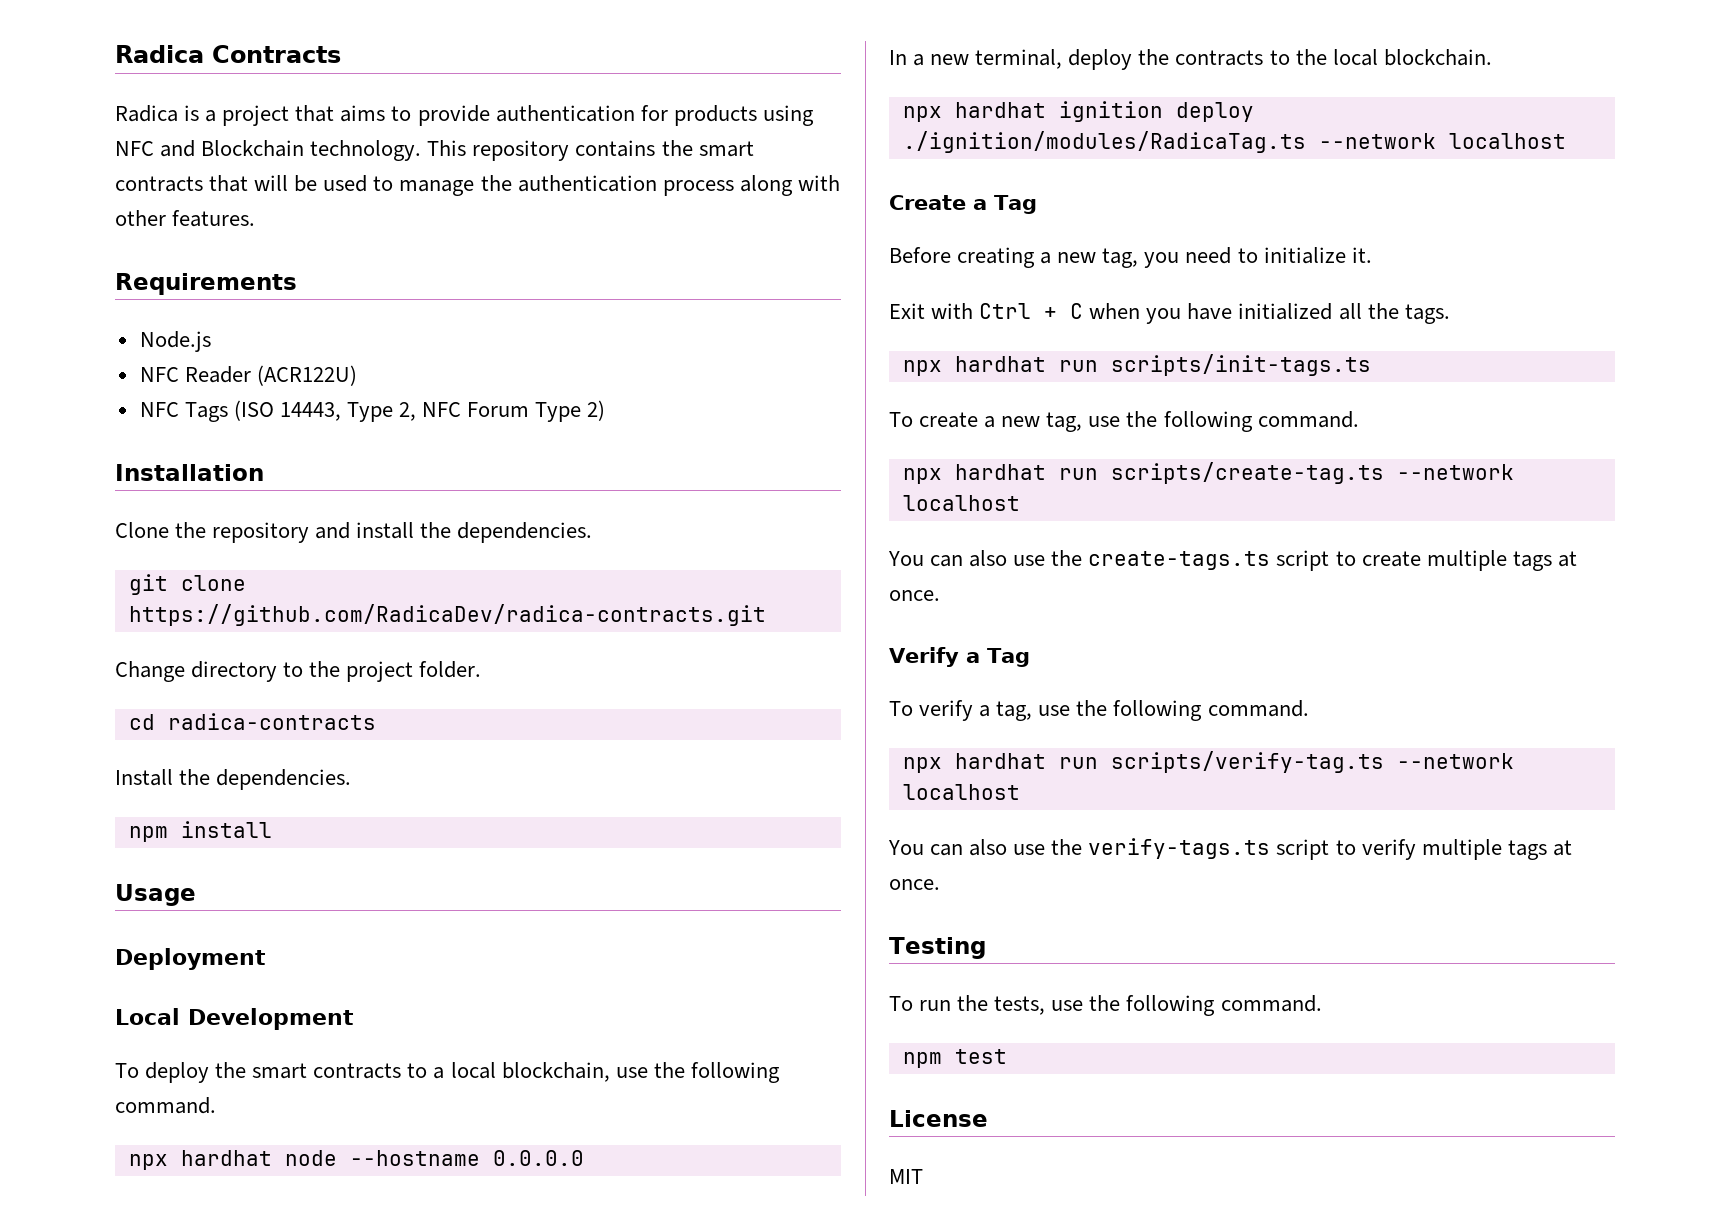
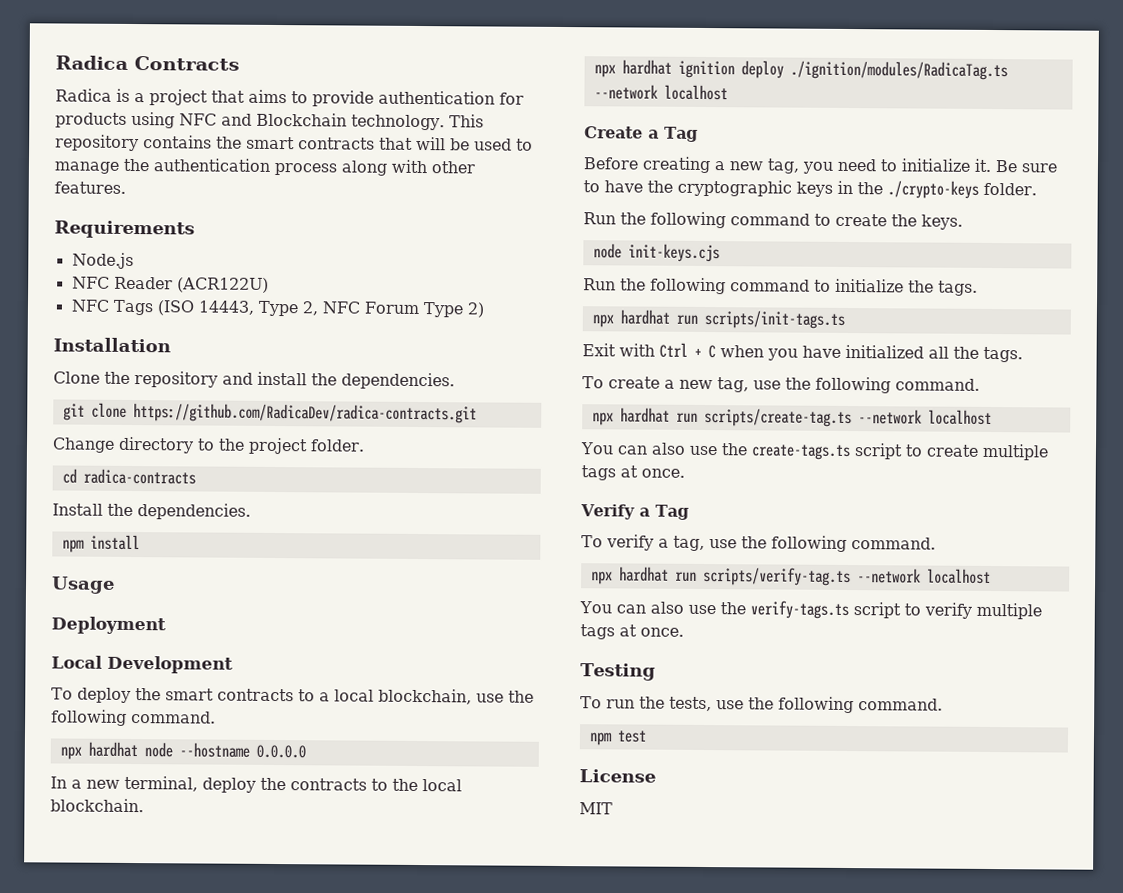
+ Be sure to have the cryptographic keys in the ./crypto-keys folder.
+ Run the following command to create the keys.
+ node init-keys.cjs
+ Run the following command to initialize the tags.
+ npx hardhat run scripts/init-tags.ts
- npx hardhat run scripts/init-tags.ts

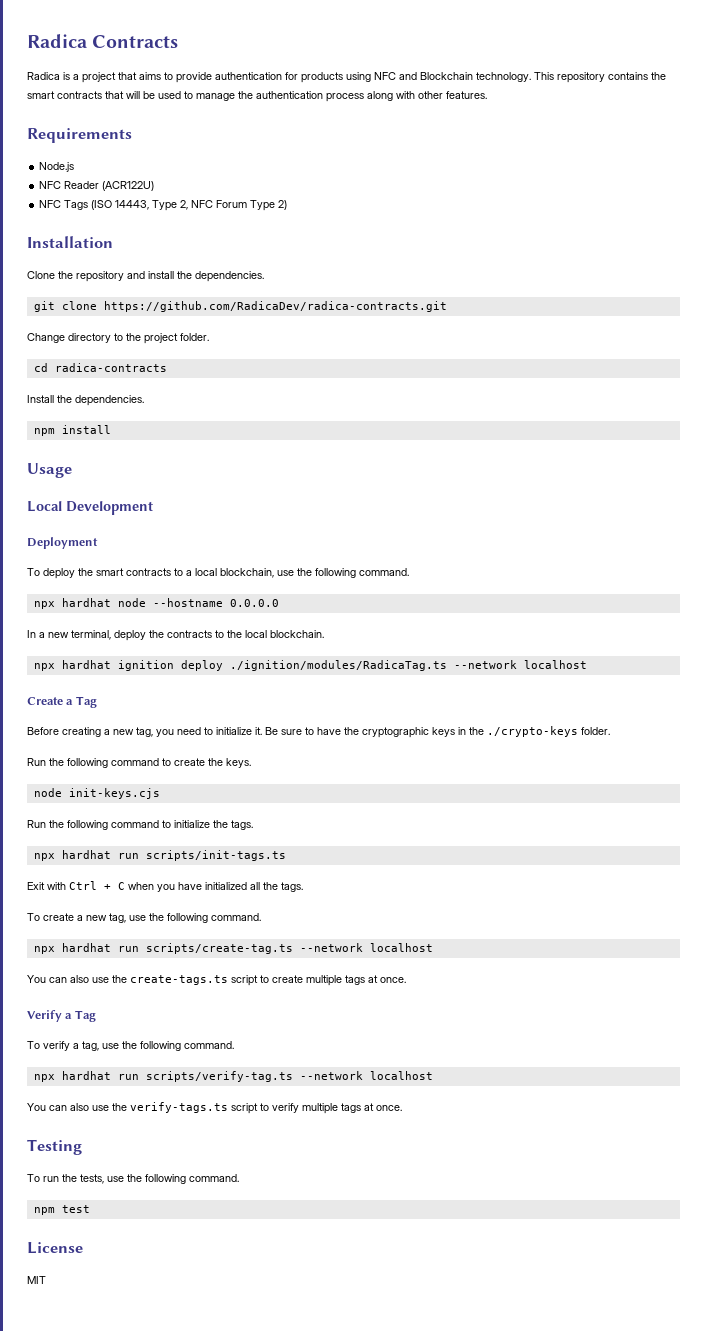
- Deployment
+ Deployment

